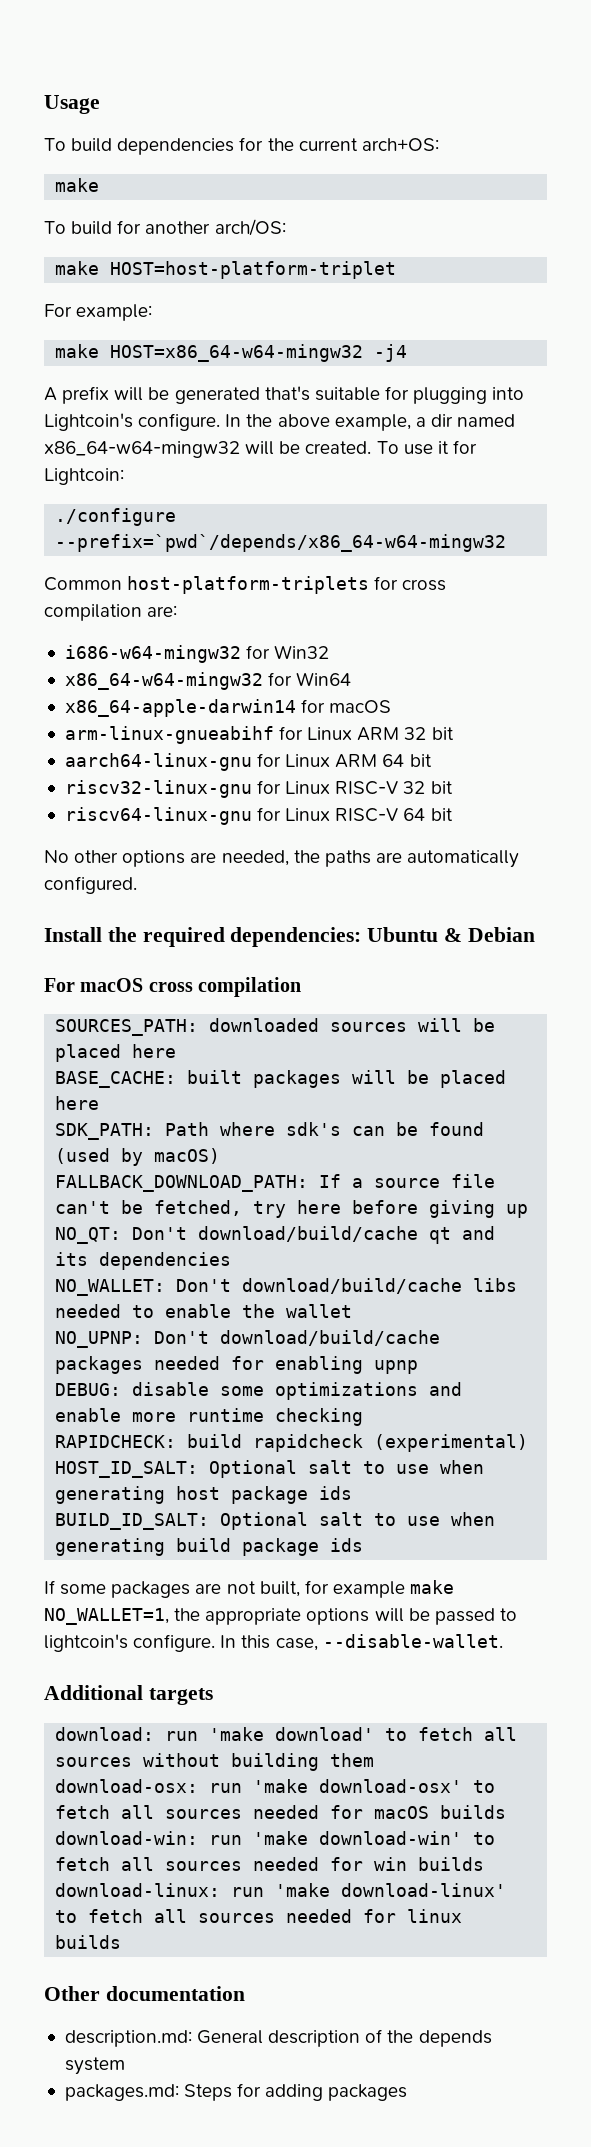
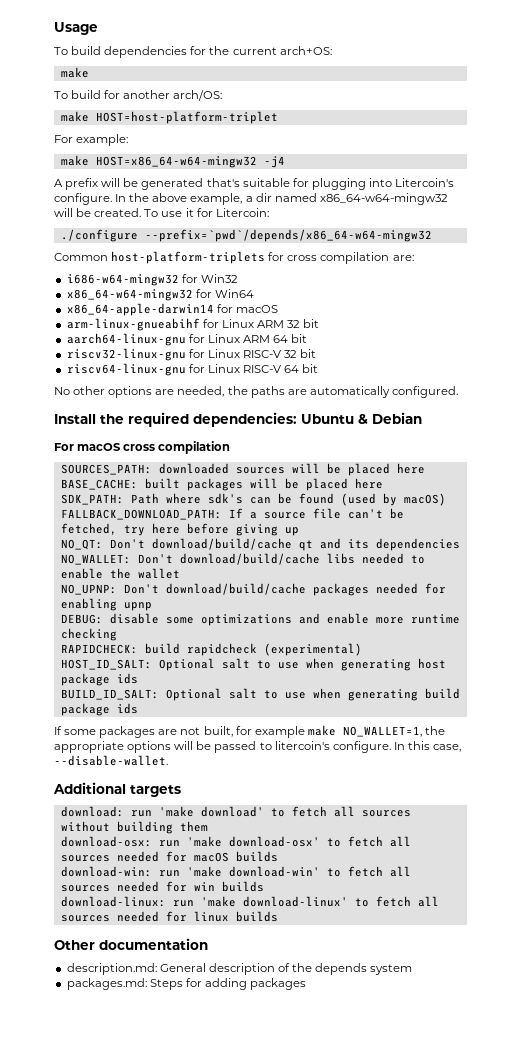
- A prefix will be generated that's suitable for plugging into Lightcoin's configure.
+ A prefix will be generated that's suitable for plugging into Litercoin's configure.
- To use it for Lightcoin:
+ To use it for Litercoin:
- If some packages are not built, for example make NO_WALLET=1, the appropriate options will be passed to lightcoin's configure.
+ If some packages are not built, for example make NO_WALLET=1, the appropriate options will be passed to litercoin's configure.

